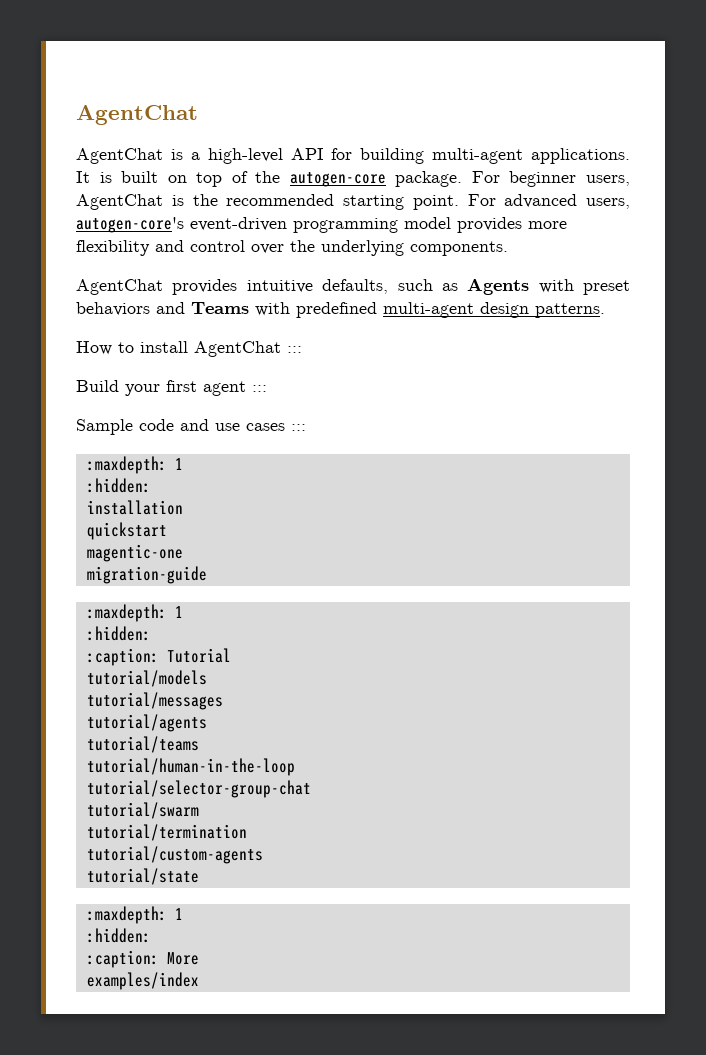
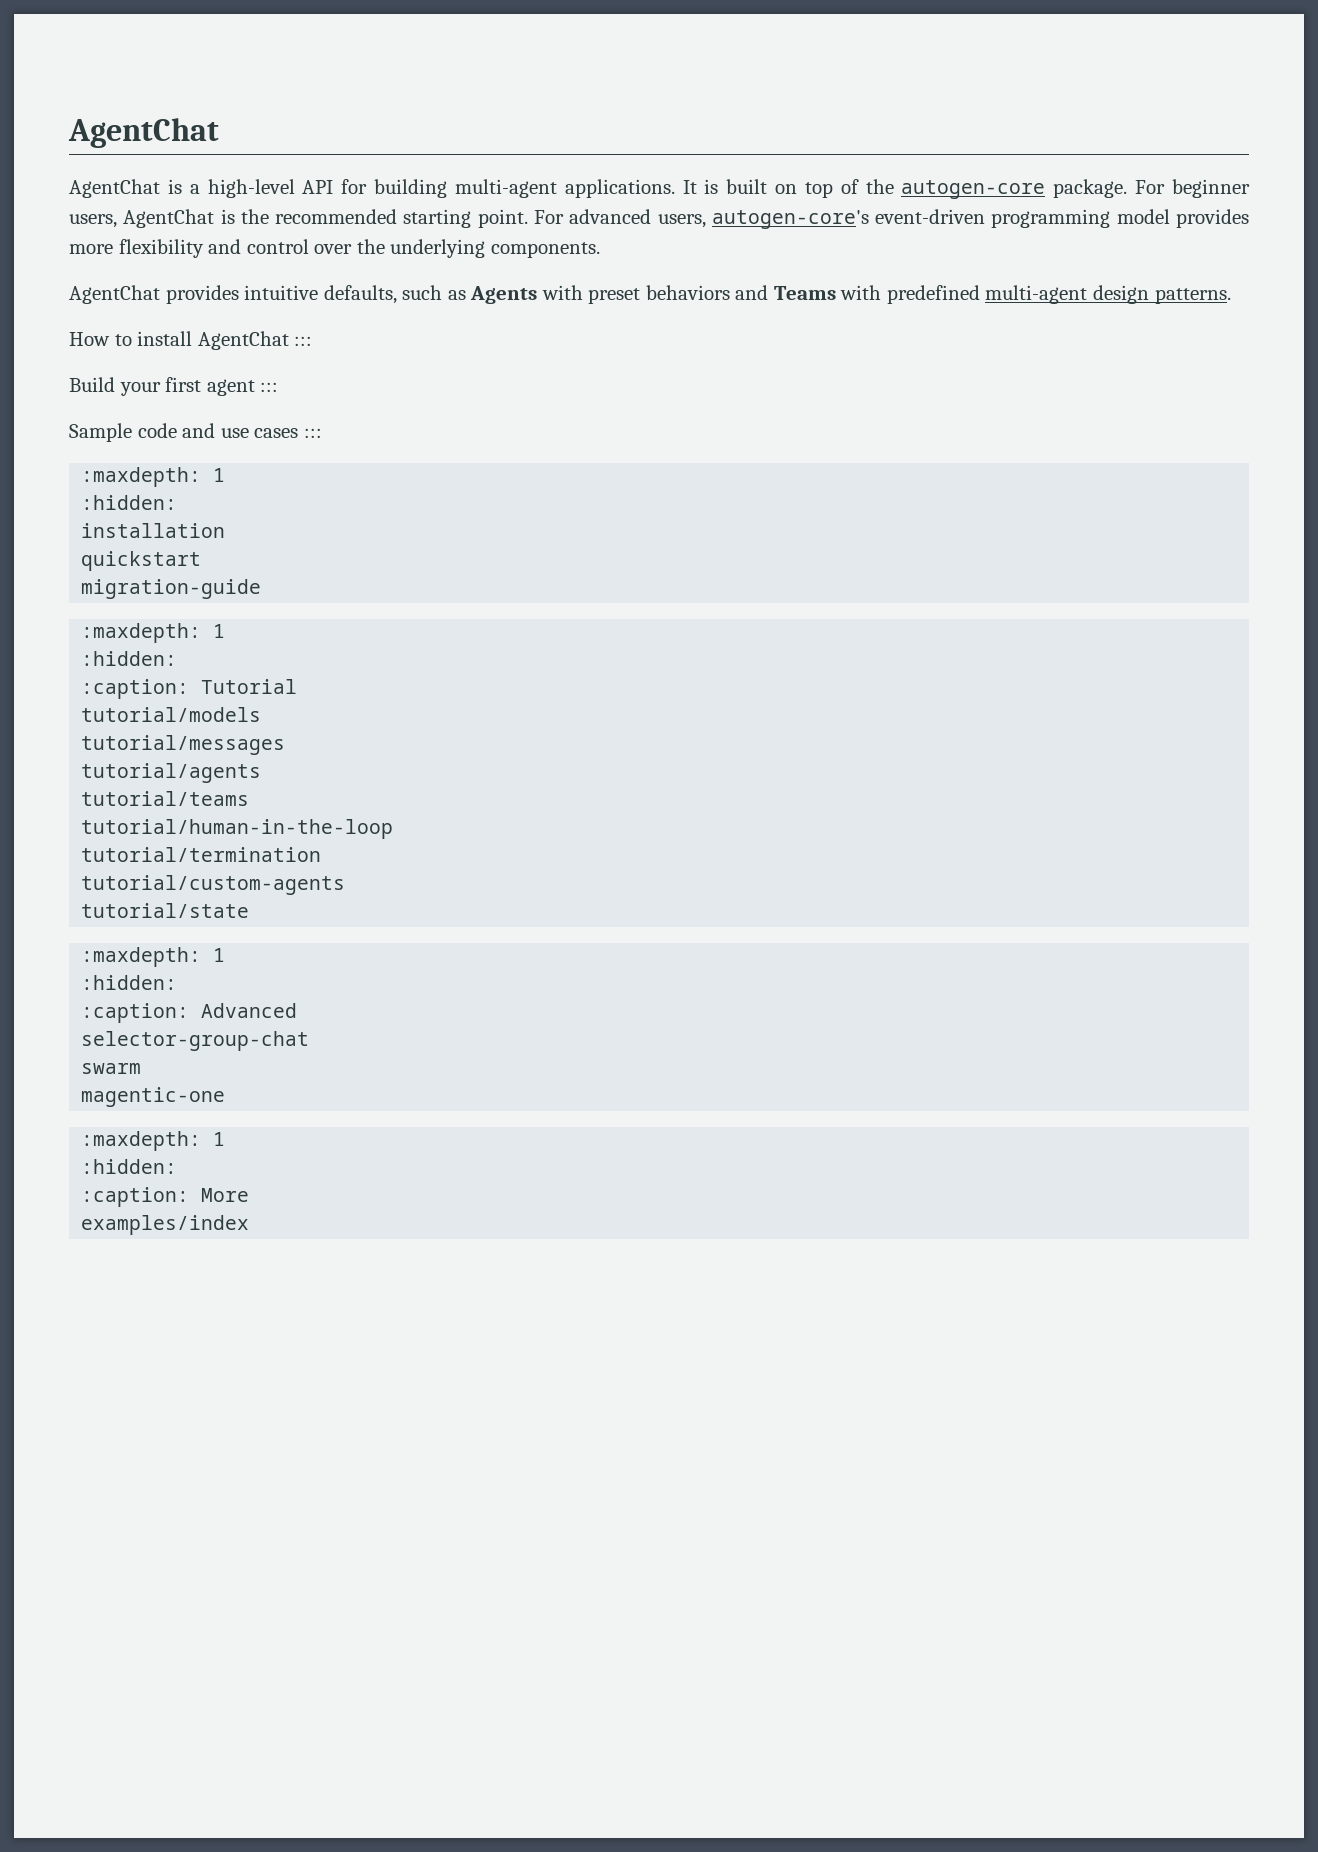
- magentic-one
- tutorial/selector-group-chat
- tutorial/swarm
+ :caption: Advanced
+ selector-group-chat
+ swarm
+ magentic-one
+ :maxdepth: 1
+ :hidden:

